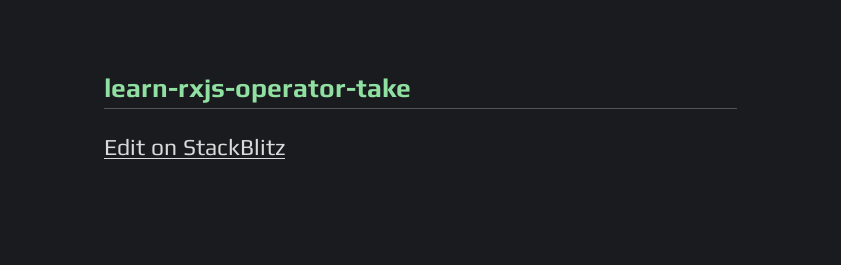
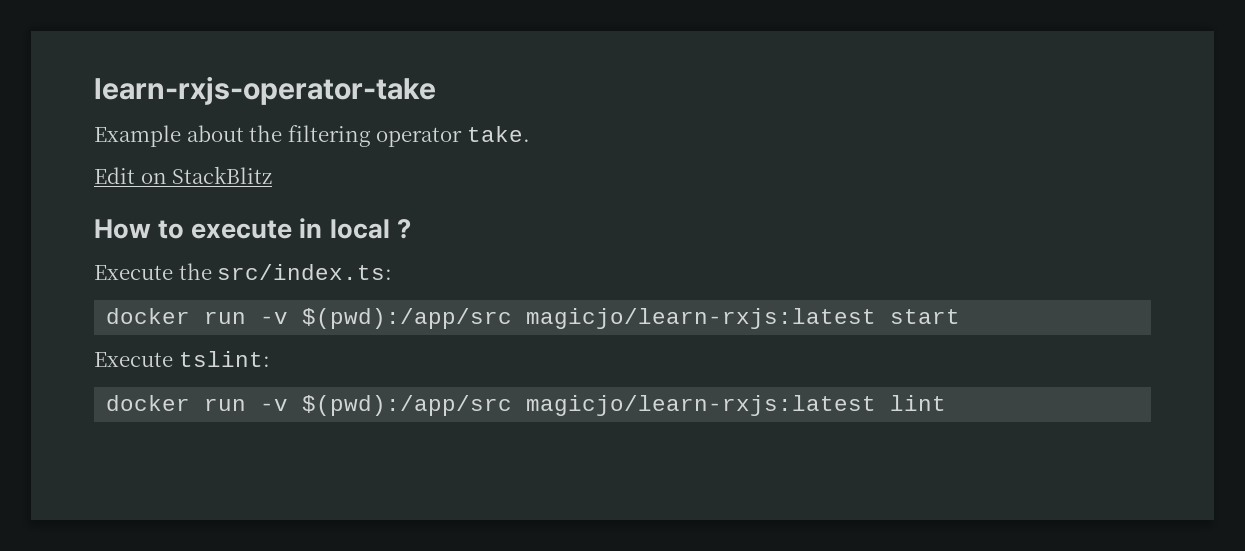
+ Example about the filtering operator take.
  Edit on StackBlitz
+ How to execute in local ?
+ Execute the src/index.ts:
+ docker run -v $(pwd):/app/src magicjo/learn-rxjs:latest start
+ Execute tslint:
+ docker run -v $(pwd):/app/src magicjo/learn-rxjs:latest lint

